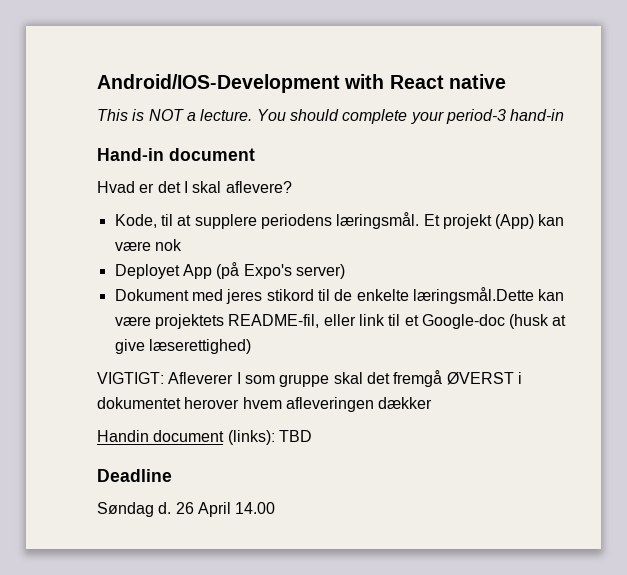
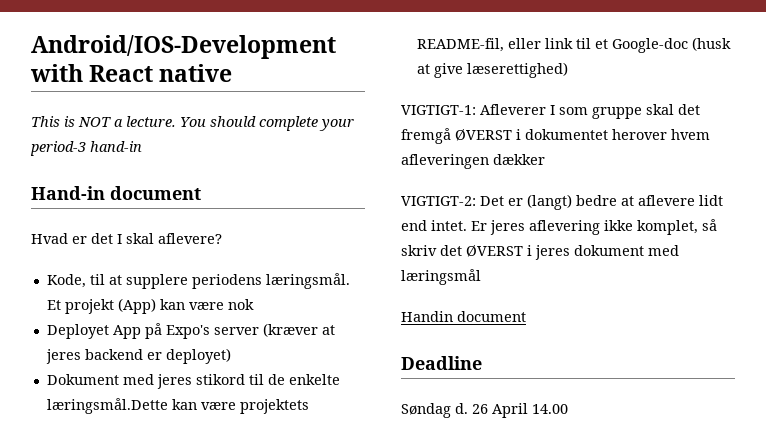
- Deployet App (på Expo's server)
+ Deployet App på Expo's server (kræver at jeres backend er deployet)
- VIGTIGT: Afleverer I som gruppe skal det fremgå ØVERST i dokumentet herover hvem afleveringen dækker
+ VIGTIGT-1: Afleverer I som gruppe skal det fremgå ØVERST i dokumentet herover hvem afleveringen dækker
+ VIGTIGT-2: Det er (langt) bedre at aflevere lidt end intet. Er jeres aflevering ikke komplet, så skriv det ØVERST i jeres dokument med læringsmål
- Handin document (links): TBD
+ Handin document

